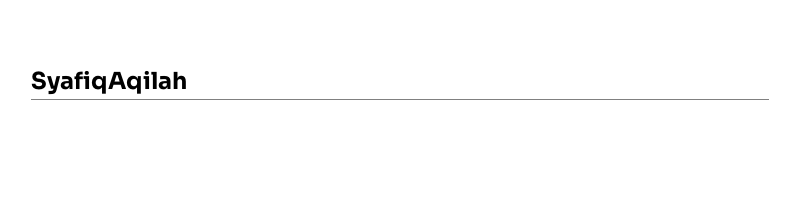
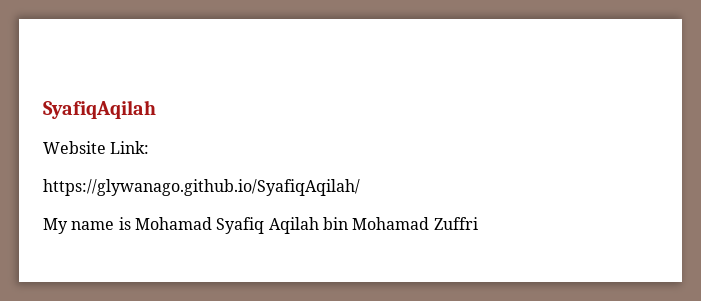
+ Website Link:
+ https://glywanago.github.io/SyafiqAqilah/
+ My name is Mohamad Syafiq Aqilah bin Mohamad Zuffri

